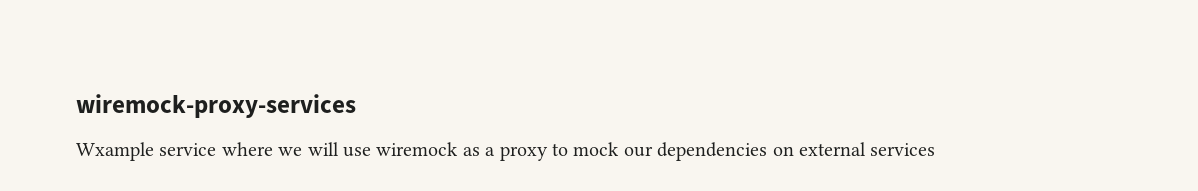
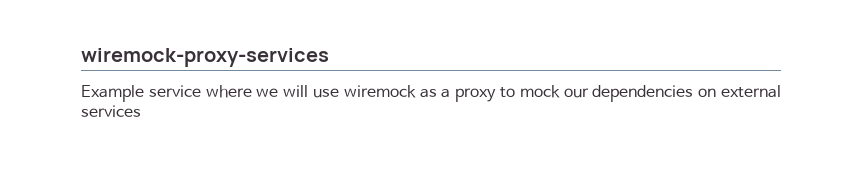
- Wxample service where we will use wiremock as a proxy to mock our dependencies on external services
+ Example service where we will use wiremock as a proxy to mock our dependencies on external services

